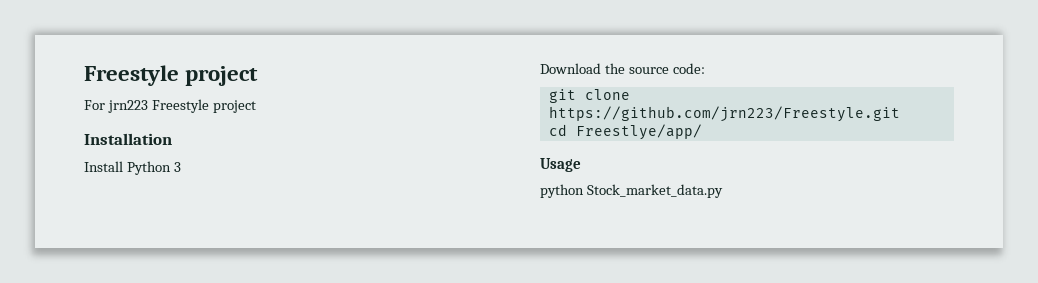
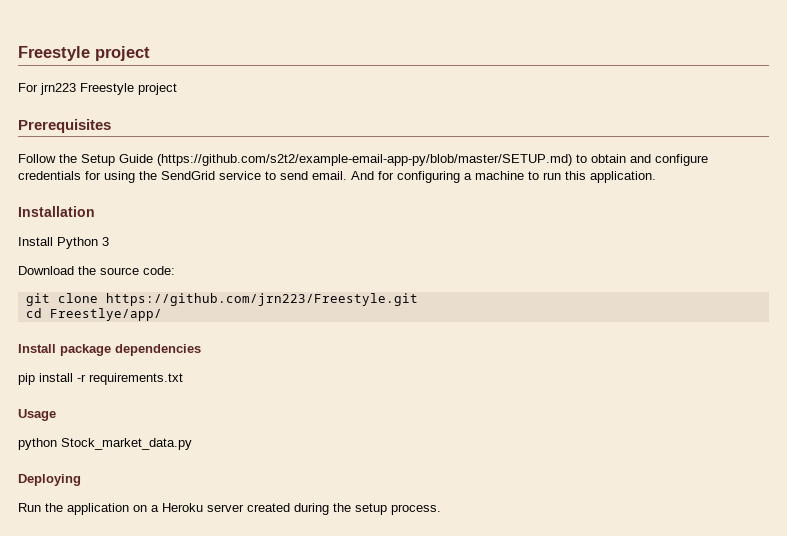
+ Prerequisites
+ Follow the Setup Guide (https://github.com/s2t2/example-email-app-py/blob/master/SETUP.md) to obtain and configure credentials for using the SendGrid service to send email. And for configuring a machine to run this application.
+ Install package dependencies
+ pip install -r requirements.txt
  Usage
  python Stock_market_data.py
+ Deploying
+ Run the application on a Heroku server created during the setup process.

